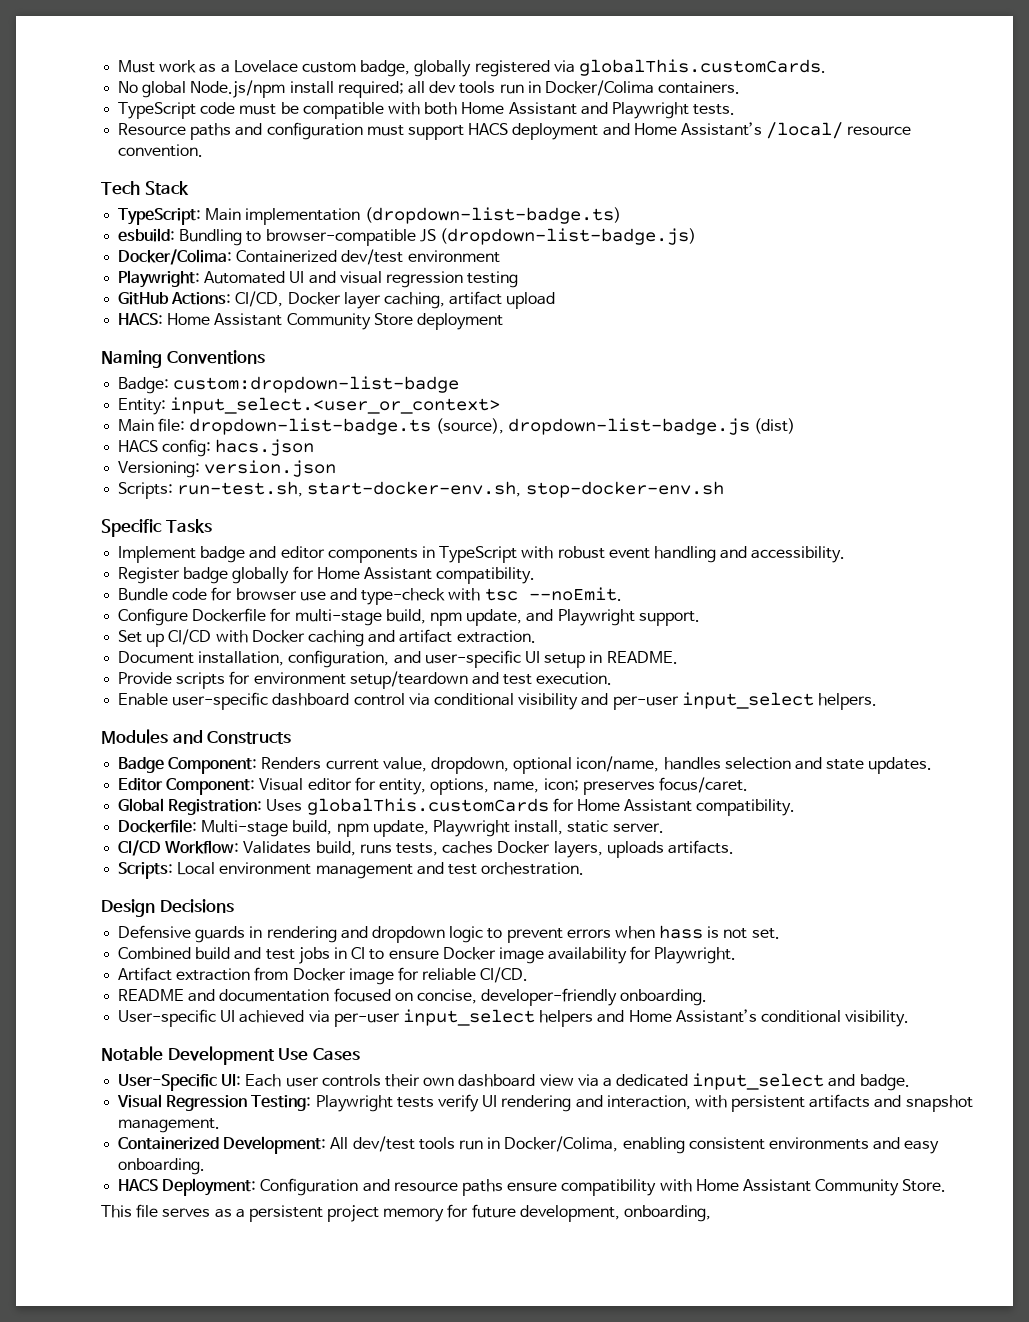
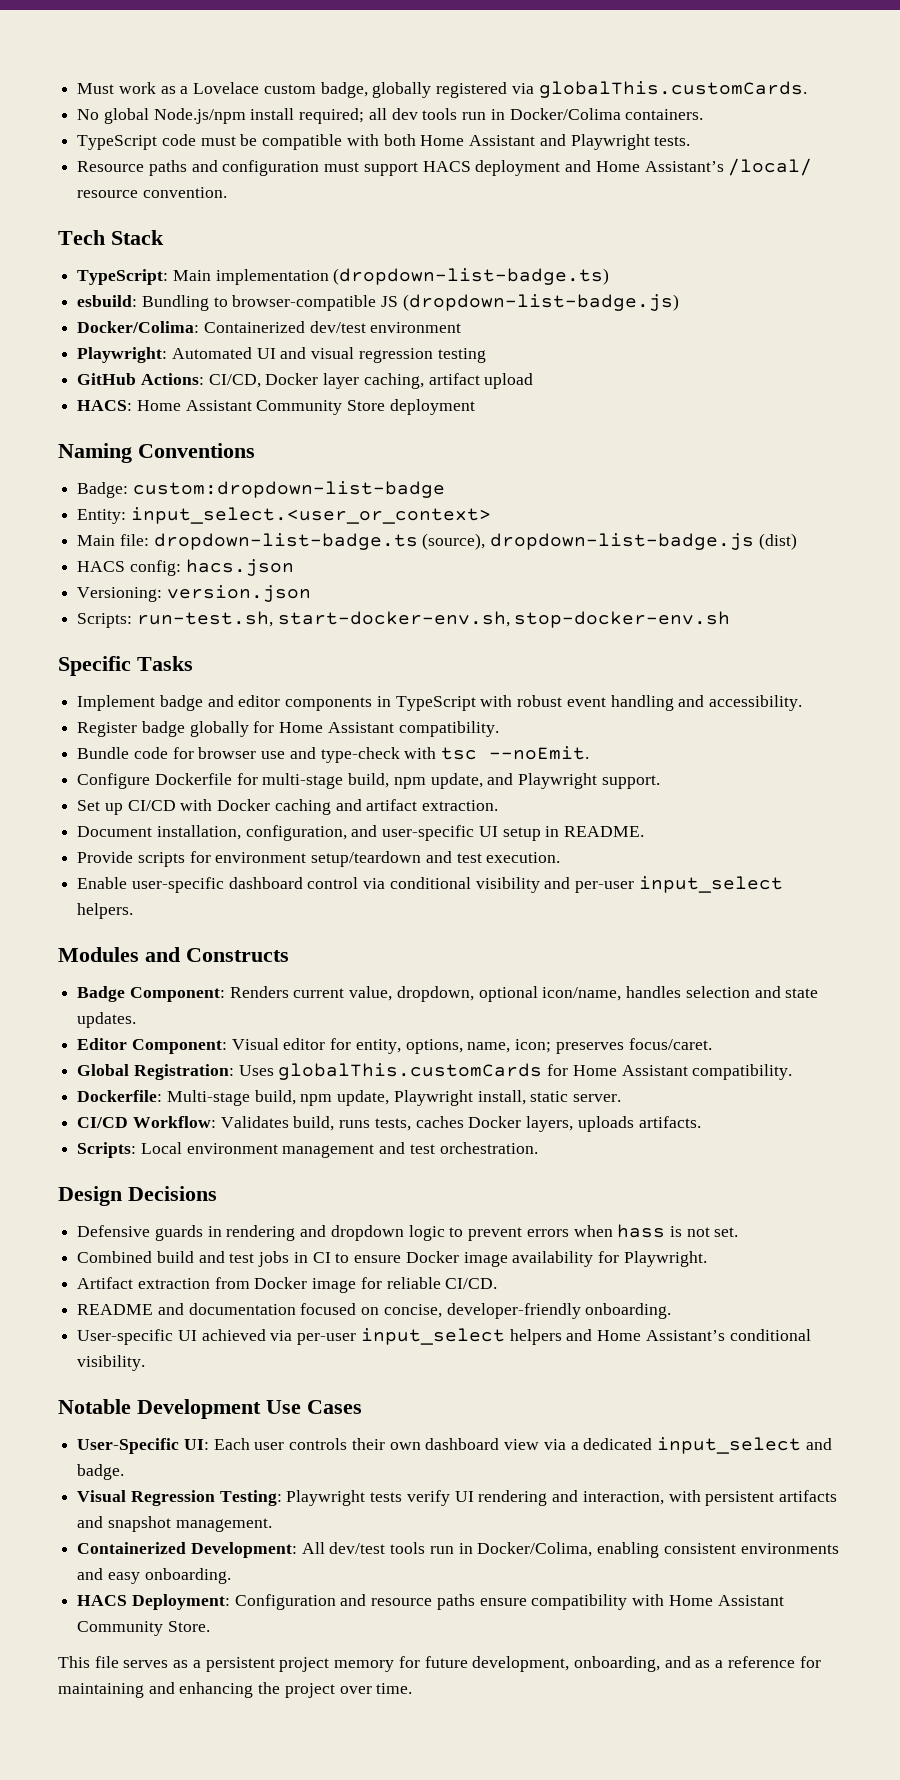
- This file serves as a persistent project memory for future development, onboarding,
+ This file serves as a persistent project memory for future development, onboarding, and as a reference for maintaining and enhancing the project over time.

